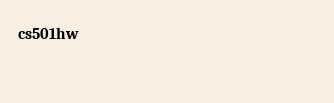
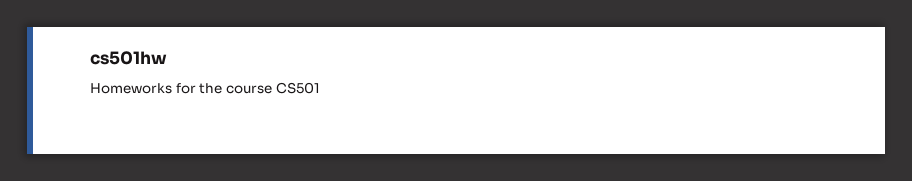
+ Homeworks for the course CS501

